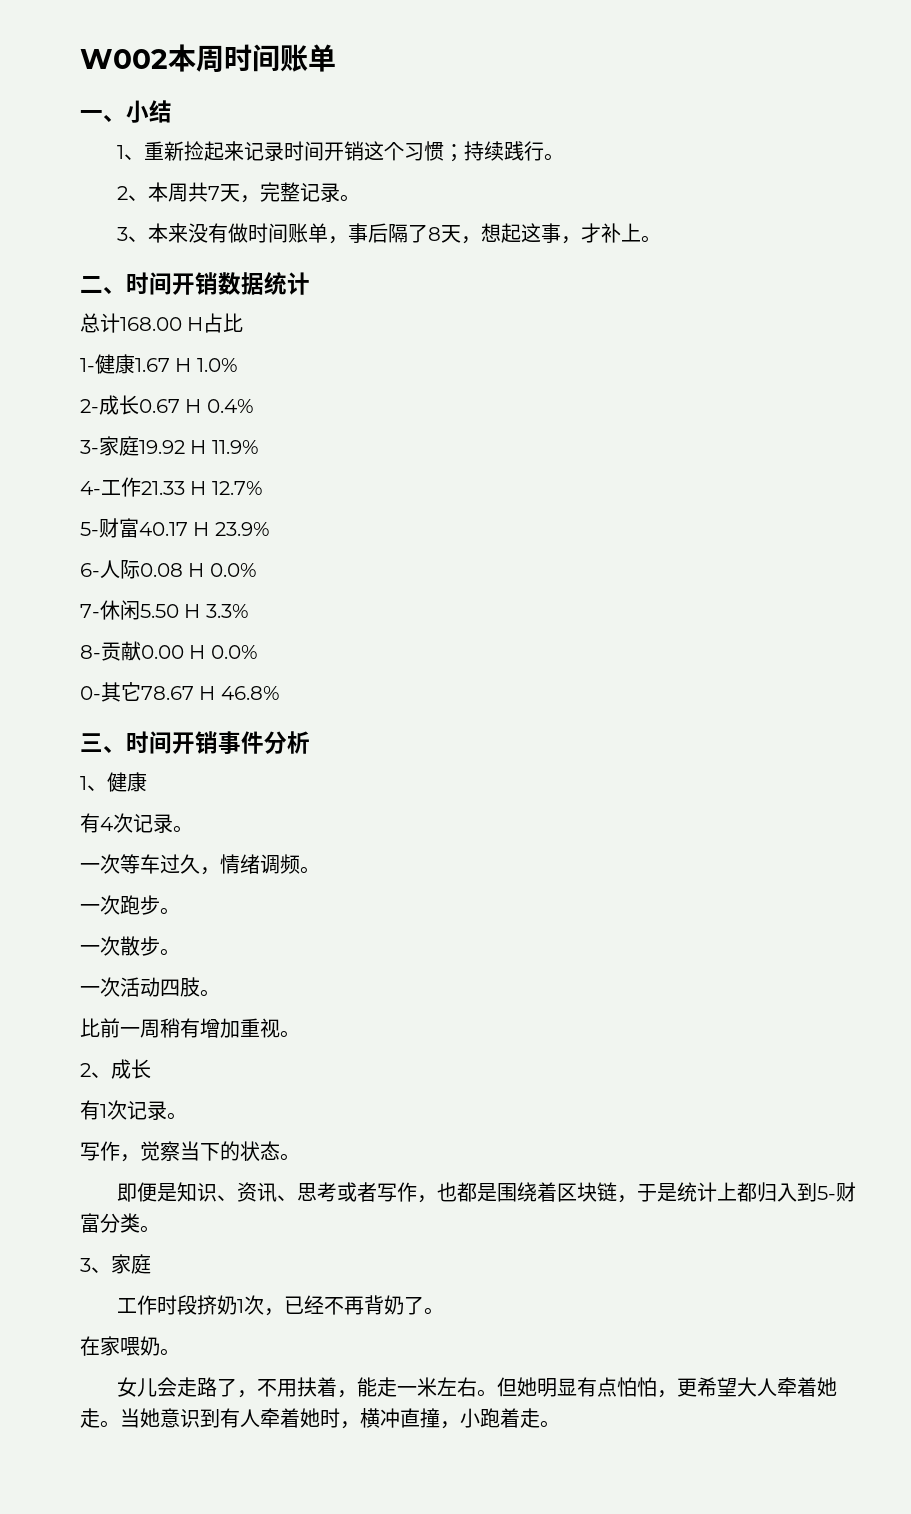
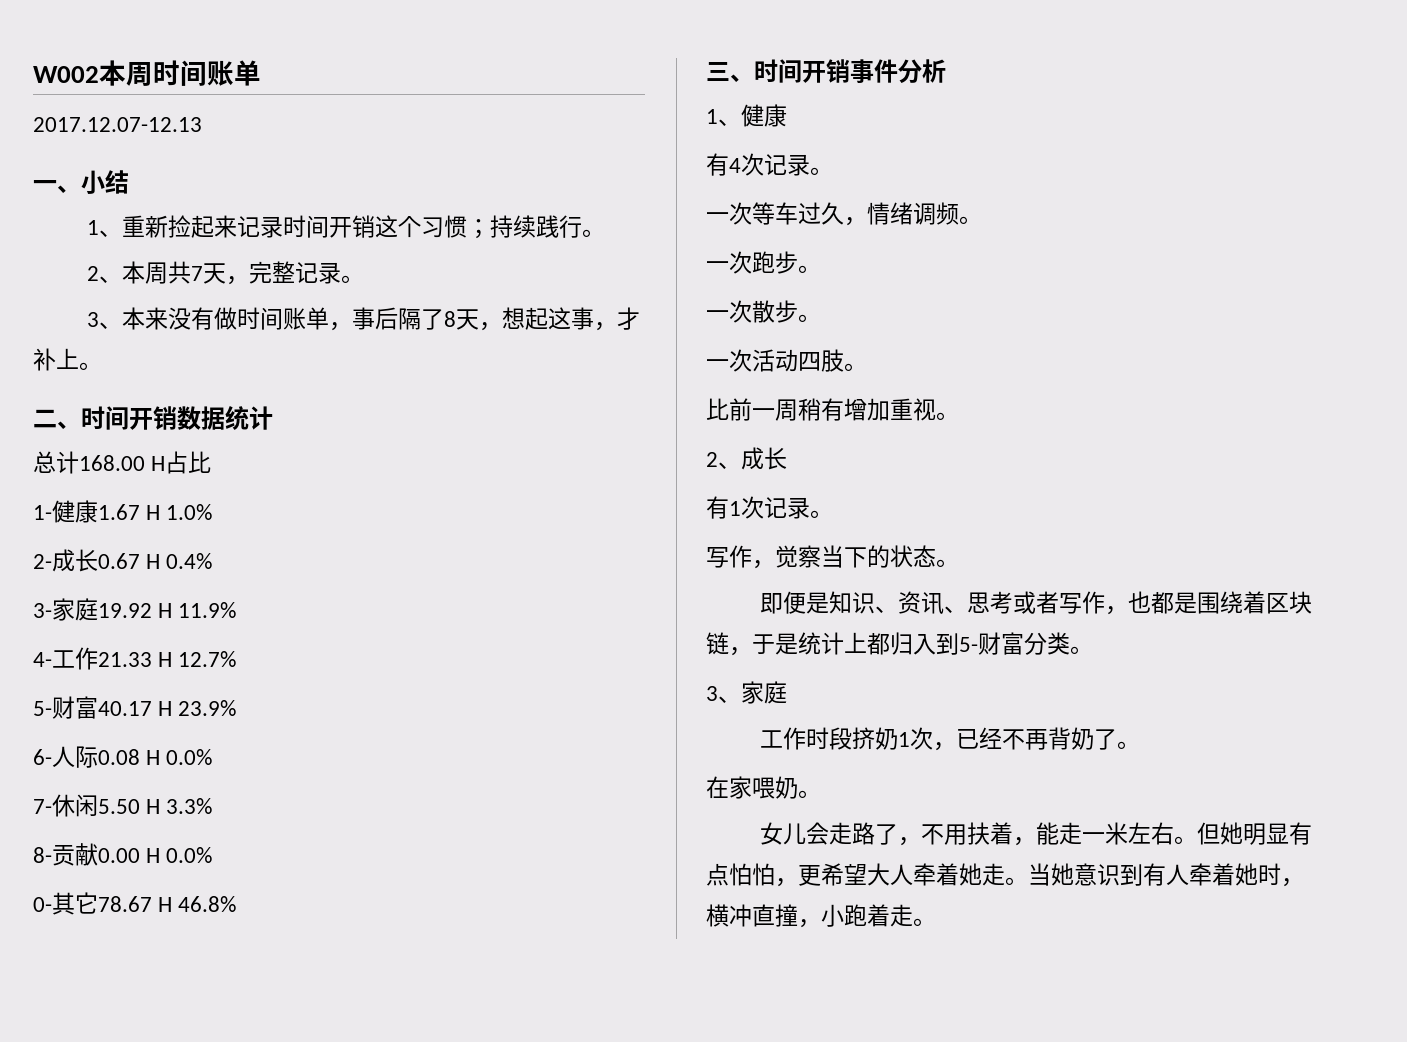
+ 2017.12.07-12.13

